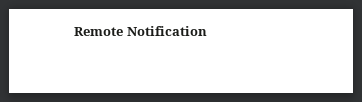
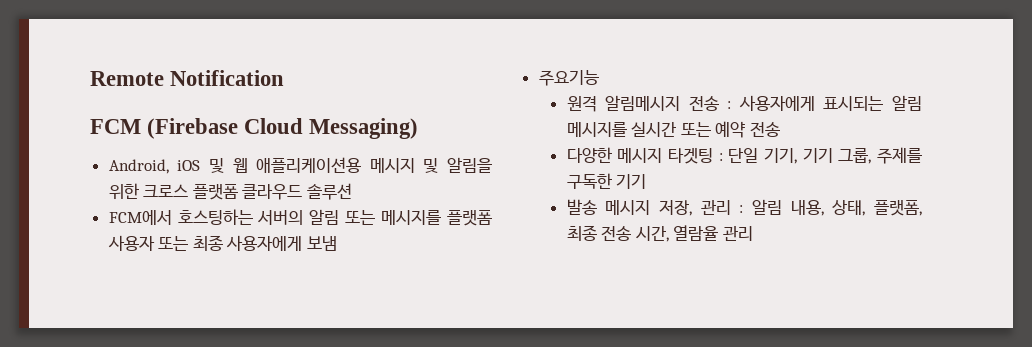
+ FCM (Firebase Cloud Messaging)
+ Android, iOS 및 웹 애플리케이션용 메시지 및 알림을 위한 크로스 플랫폼 클라우드 솔루션
+ FCM에서 호스팅하는 서버의 알림 또는 메시지를 플랫폼 사용자 또는 최종 사용자에게 보냄
+ 주요기능
+ 원격 알림메시지 전송 : 사용자에게 표시되는 알림 메시지를 실시간 또는 예약 전송
+ 다양한 메시지 타겟팅 : 단일 기기, 기기 그룹, 주제를 구독한 기기
+ 발송 메시지 저장, 관리 : 알림 내용, 상태, 플랫폼, 최종 전송 시간, 열람율 관리

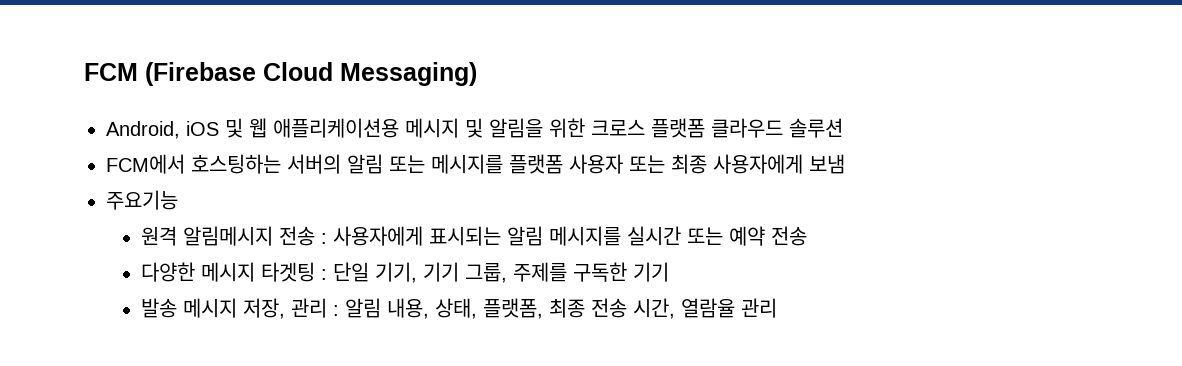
- Remote Notification

